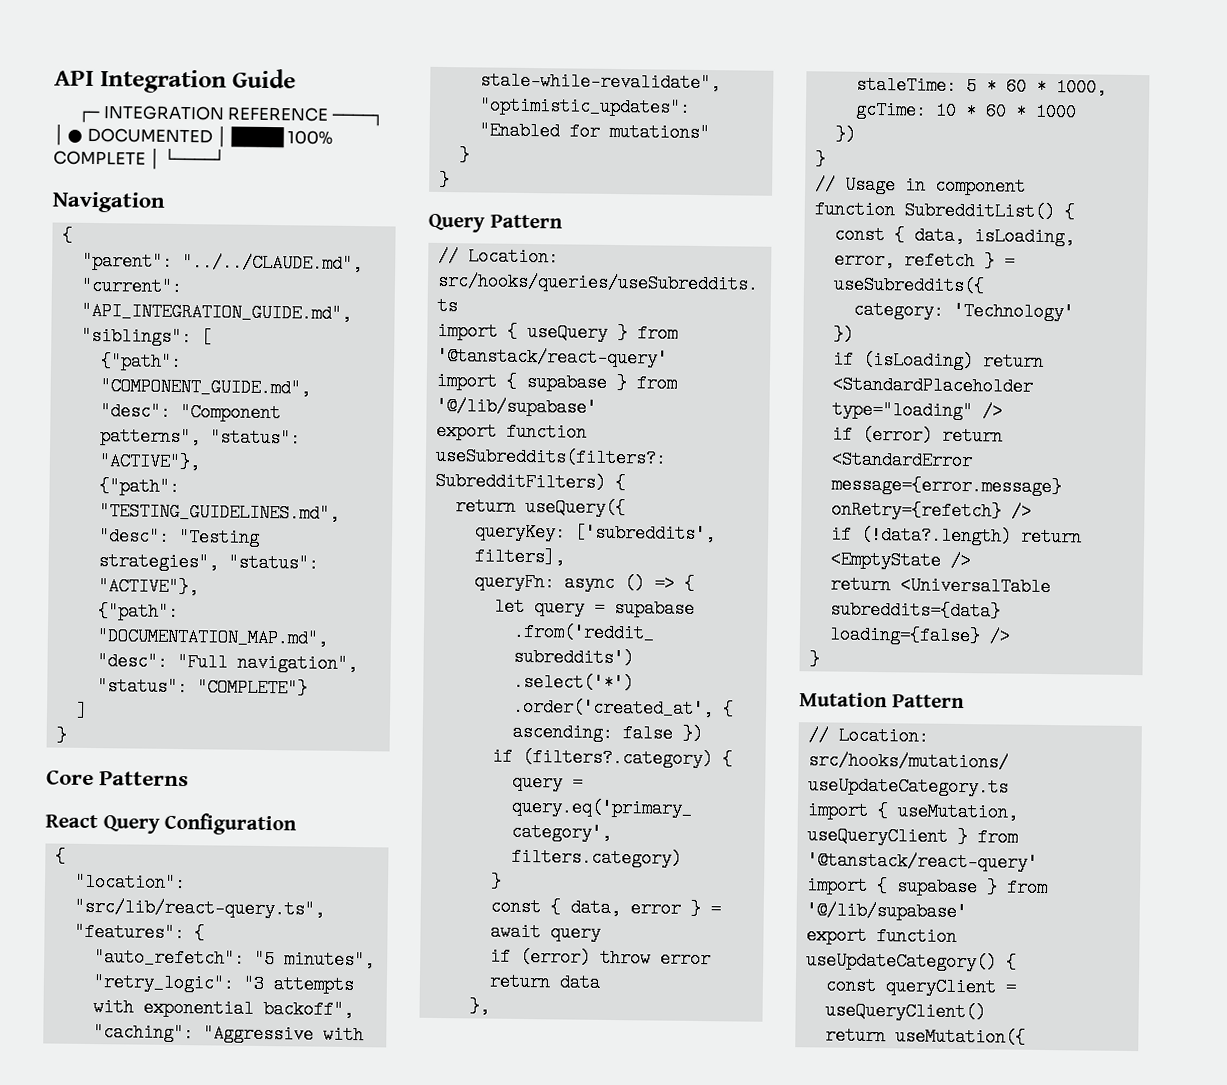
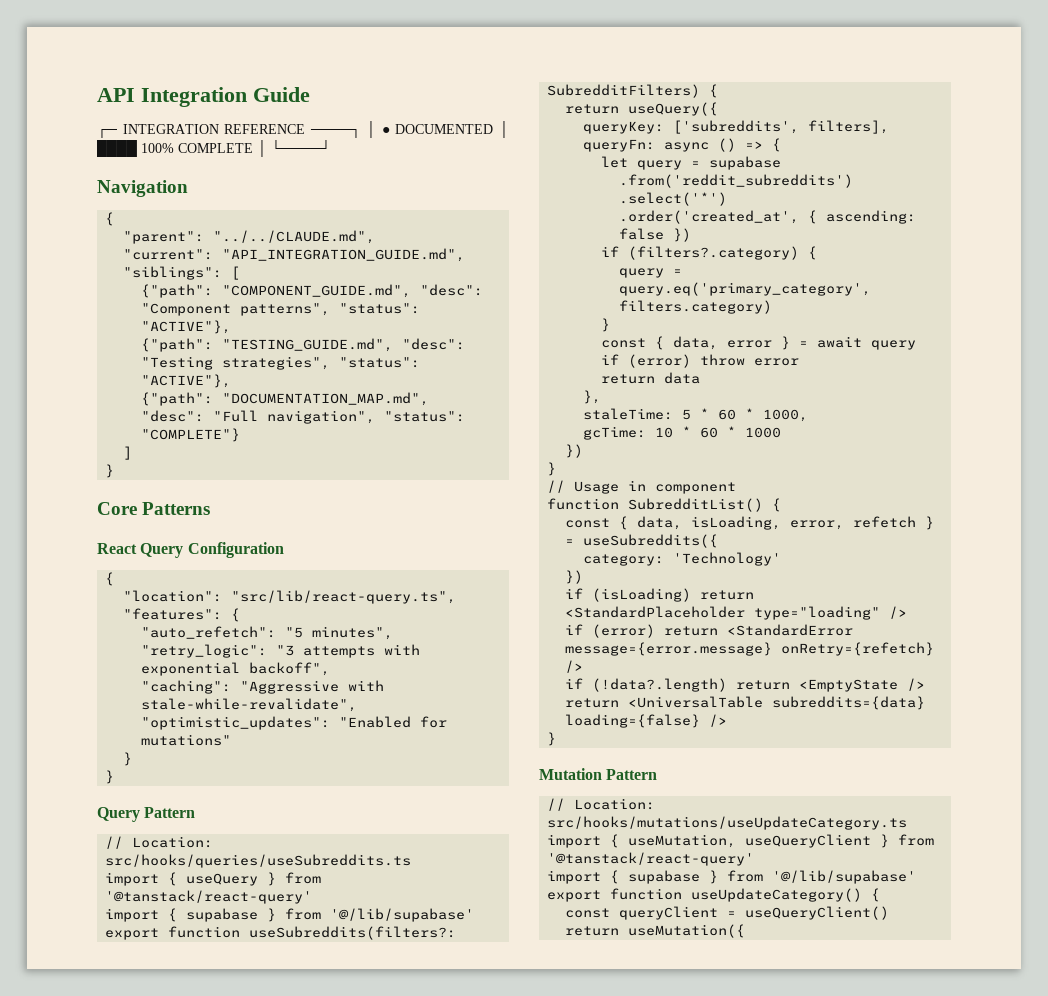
- {"path": "TESTING_GUIDELINES.md", "desc": "Testing strategies", "status": "ACTIVE"},
+ {"path": "TESTING_GUIDE.md", "desc": "Testing strategies", "status": "ACTIVE"},

